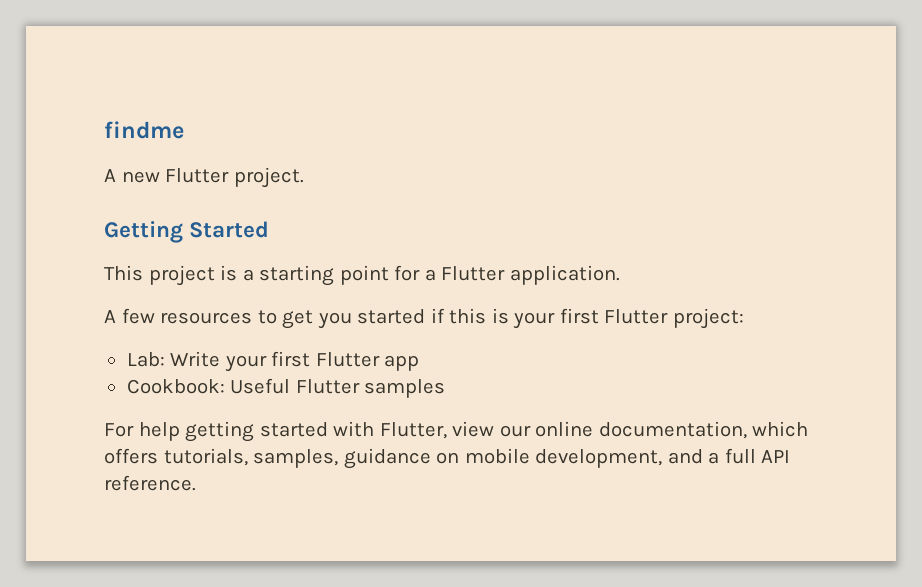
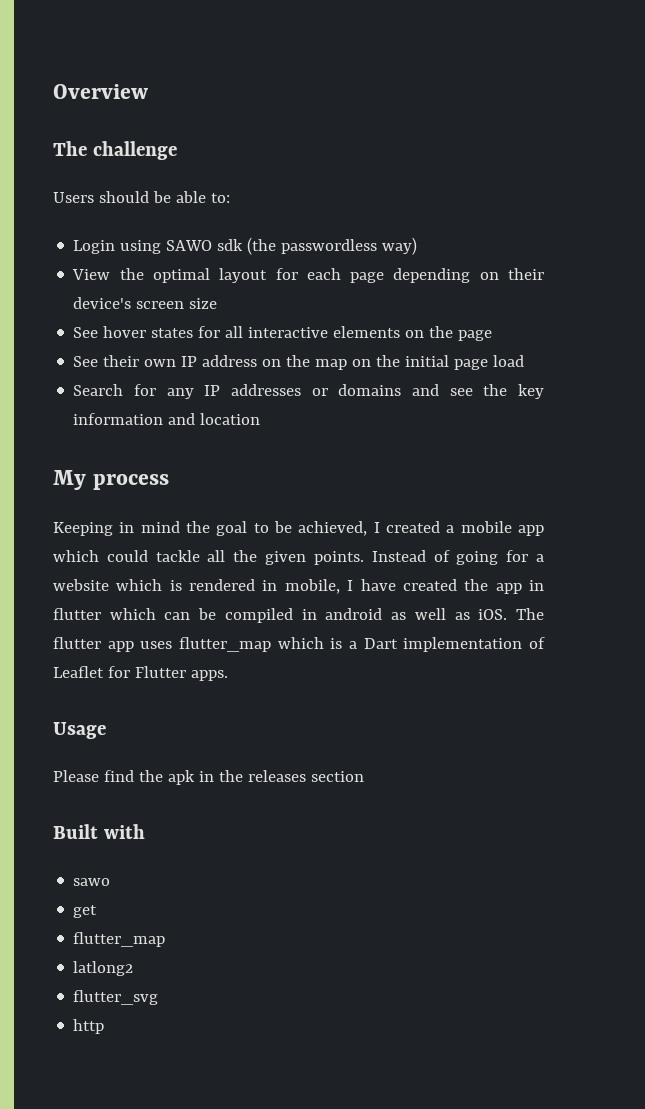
- findme
- A new Flutter project.
- Getting Started
- This project is a starting point for a Flutter application.
- A few resources to get you started if this is your first Flutter project:
- Lab: Write your first Flutter app
- Cookbook: Useful Flutter samples
- For help getting started with Flutter, view our online documentation, which offers tutorials, samples, guidance on mobile development, and a full API reference.
+ Overview
+ The challenge
+ Users should be able to:
+ Login using SAWO sdk (the passwordless way)
+ View the optimal layout for each page depending on their device's screen size
+ See hover states for all interactive elements on the page
+ See their own IP address on the map on the initial page load
+ Search for any IP addresses or domains and see the key information and location
+ My process
+ Keeping in mind the goal to be achieved, I created a mobile app which could tackle all the given points. Instead of going for a website which is rendered in mobile, I have created the app in flutter which can be compiled in android as well as iOS. The flutter app uses flutter_map which is a Dart implementation of Leaflet for Flutter apps.
+ Usage
+ Please find the apk in the releases section
+ Built with
+ sawo
+ get
+ flutter_map
+ latlong2
+ flutter_svg
+ http

